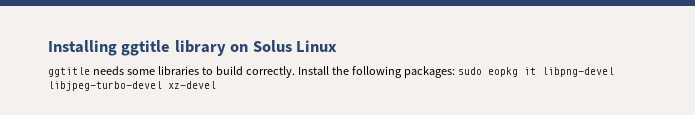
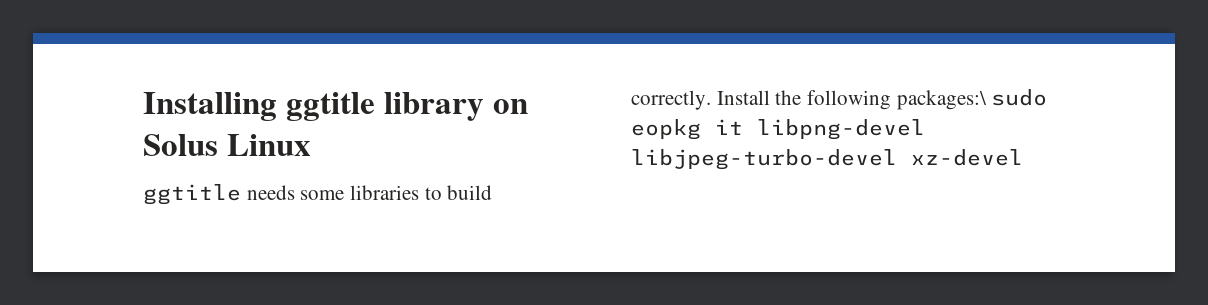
- Install the following packages: sudo eopkg it libpng-devel libjpeg-turbo-devel xz-devel
+ Install the following packages:\ sudo eopkg it libpng-devel libjpeg-turbo-devel xz-devel

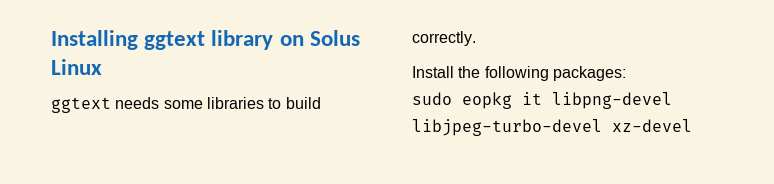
- Installing ggtitle library on Solus Linux
+ Installing ggtext library on Solus Linux
- ggtitle needs some libraries to build correctly. Install the following packages:\ sudo eopkg it libpng-devel libjpeg-turbo-devel xz-devel
+ ggtext needs some libraries to build correctly.
+ Install the following packages:
+ sudo eopkg it libpng-devel libjpeg-turbo-devel xz-devel

